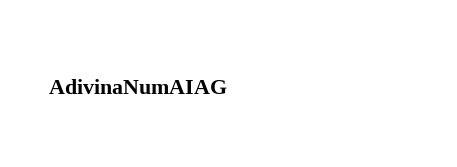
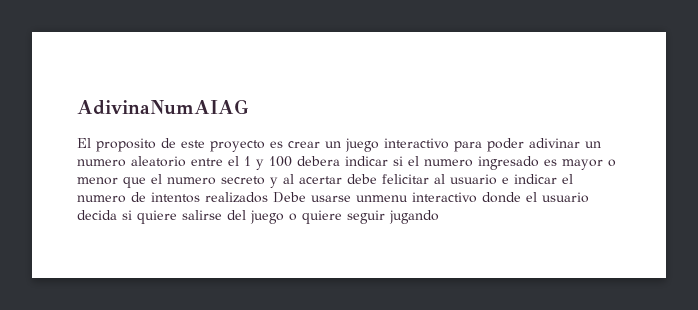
+ El proposito de este proyecto es crear un juego interactivo para poder adivinar un numero aleatorio entre el 1 y 100 debera indicar si el numero ingresado es mayor o menor que el numero secreto y al acertar debe felicitar al usuario e indicar el numero de intentos realizados Debe usarse unmenu interactivo donde el usuario decida si quiere salirse del juego o quiere seguir jugando

